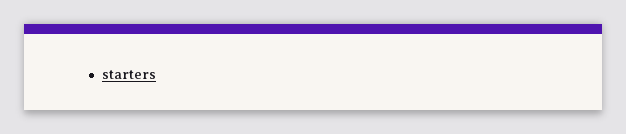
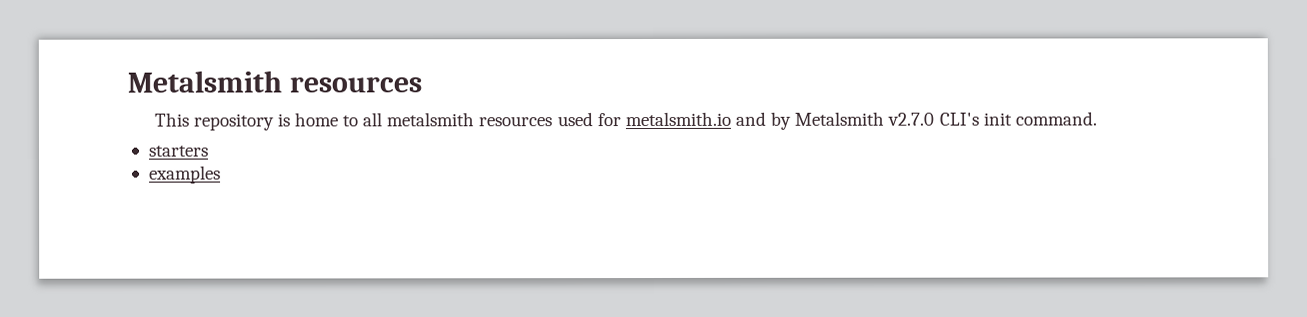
+ Metalsmith resources
+ This repository is home to all metalsmith resources used for metalsmith.io and by Metalsmith v2.7.0 CLI's init command.
+ examples

